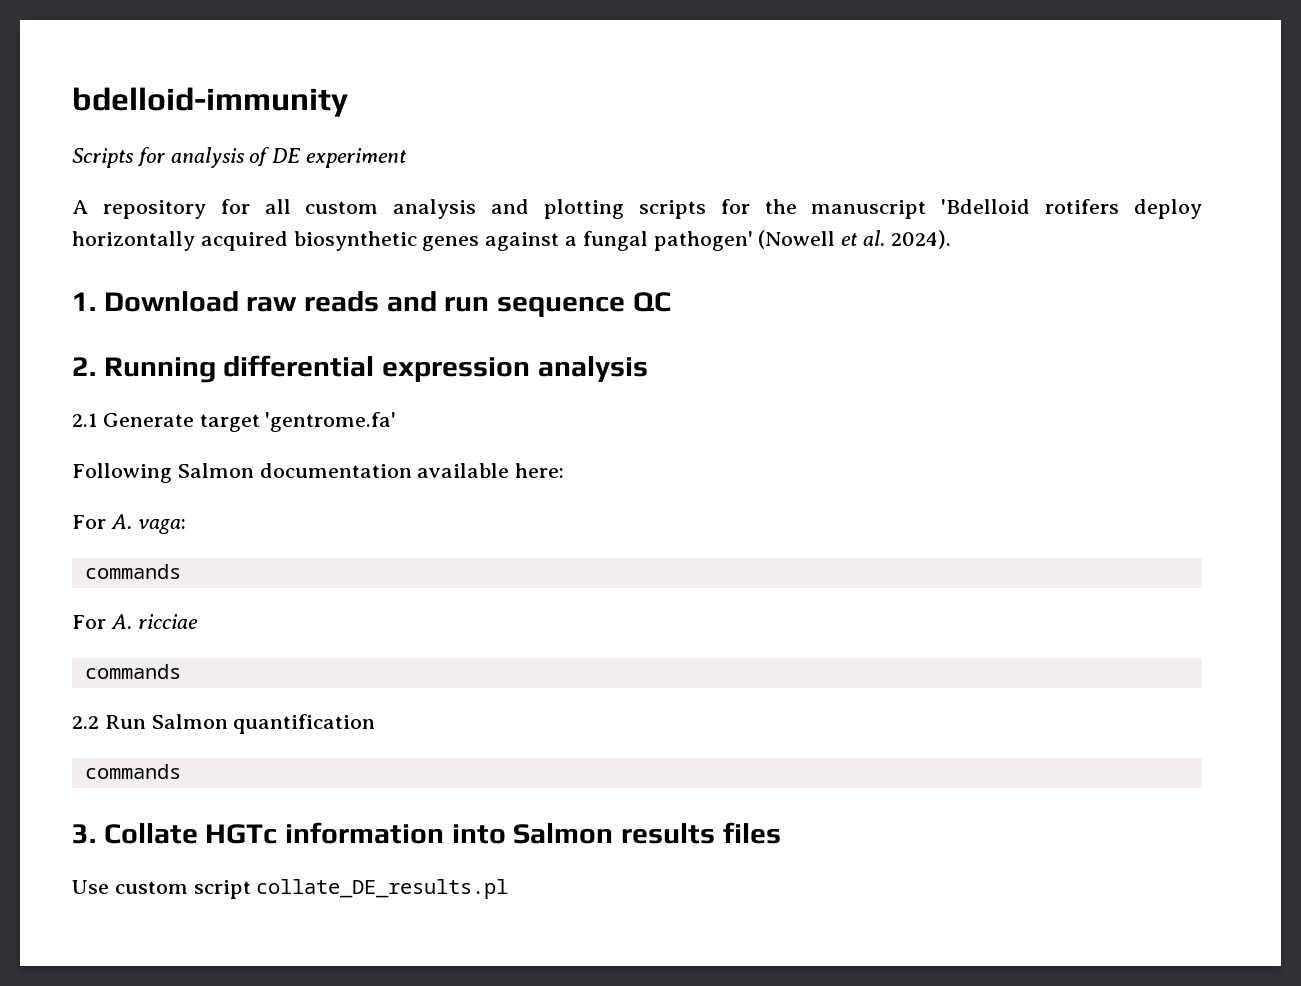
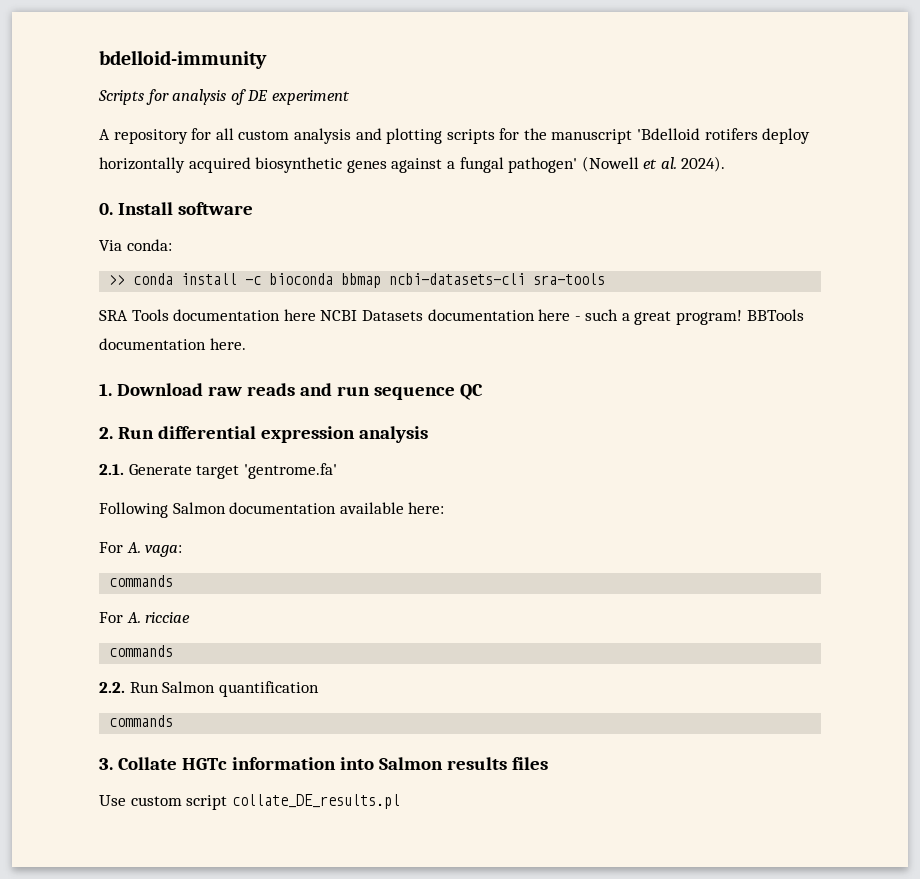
+ 0. Install software
+ Via conda:
+ >> conda install -c bioconda bbmap ncbi-datasets-cli sra-tools
+ SRA Tools documentation here NCBI Datasets documentation here - such a great program! BBTools documentation here.
- 2. Running differential expression analysis
+ 2. Run differential expression analysis
- 2.1 Generate target 'gentrome.fa'
+ 2.1. Generate target 'gentrome.fa'
- 2.2 Run Salmon quantification
+ 2.2. Run Salmon quantification

